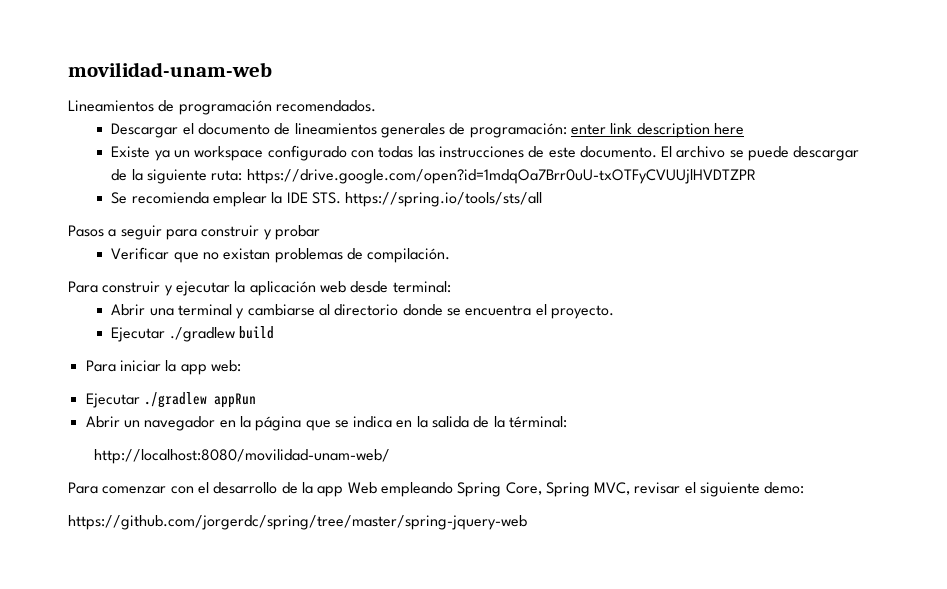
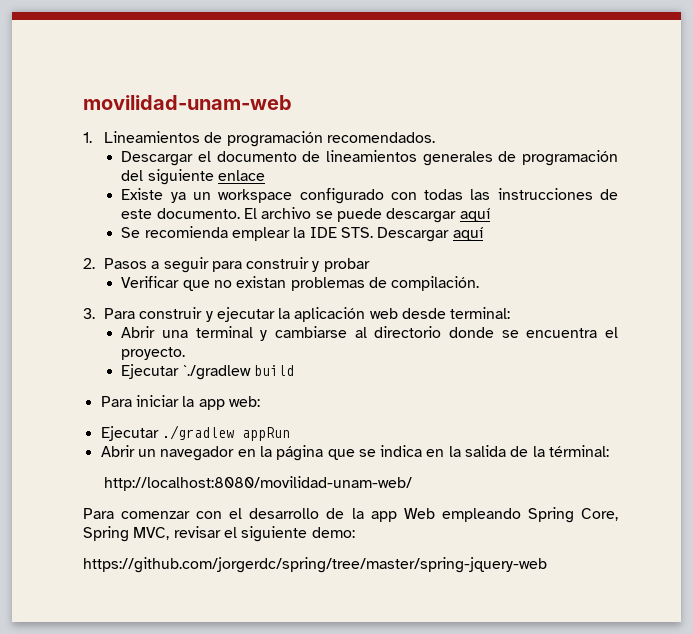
- Lineamientos de programación recomendados.
+ 1. Lineamientos de programación recomendados.
- Descargar el documento de lineamientos generales de programación: enter link description here
+ Descargar el documento de lineamientos generales de programación del siguiente enlace
- El archivo se puede descargar de la siguiente ruta: https://drive.google.com/open?id=1mdqOa7Brr0uU-txOTFyCVUUjlHVDTZPR
+ El archivo se puede descargar aquí
- Se recomienda emplear la IDE STS. https://spring.io/tools/sts/all
- Pasos a seguir para construir y probar
+ Se recomienda emplear la IDE STS. Descargar aquí
+ 2. Pasos a seguir para construir y probar
- Para construir y ejecutar la aplicación web desde terminal:
+ 3. Para construir y ejecutar la aplicación web desde terminal:
- Ejecutar ./gradlew build
+ Ejecutar `./gradlew build

